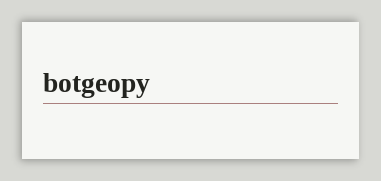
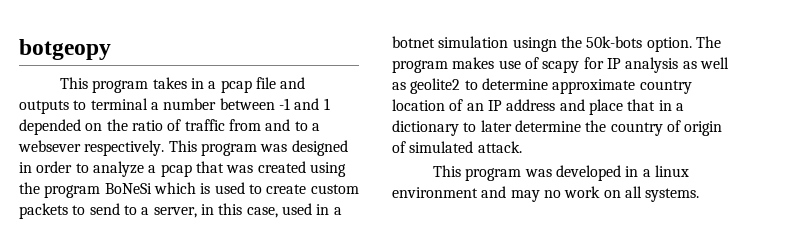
+ This program takes in a pcap file and outputs to terminal a number between -1 and 1 depended on the ratio of traffic from and to a websever respectively. This program was designed in order to analyze a pcap that was created using the program BoNeSi which is used to create custom packets to send to a server, in this case, used in a botnet simulation usingn the 50k-bots option. The program makes use of scapy for IP analysis as well as geolite2 to determine approximate country location of an IP address and place that in a dictionary to later determine the country of origin of simulated attack.
+ This program was developed in a linux environment and may no work on all systems.

